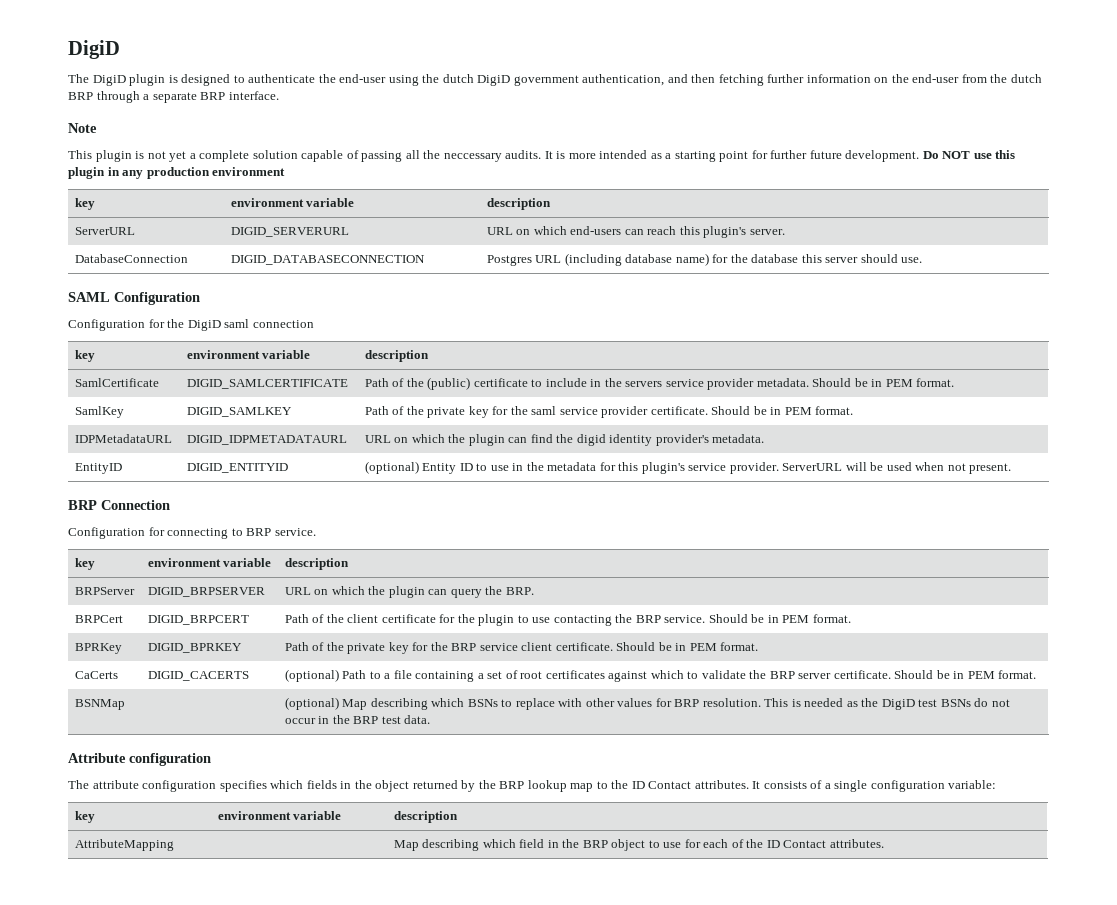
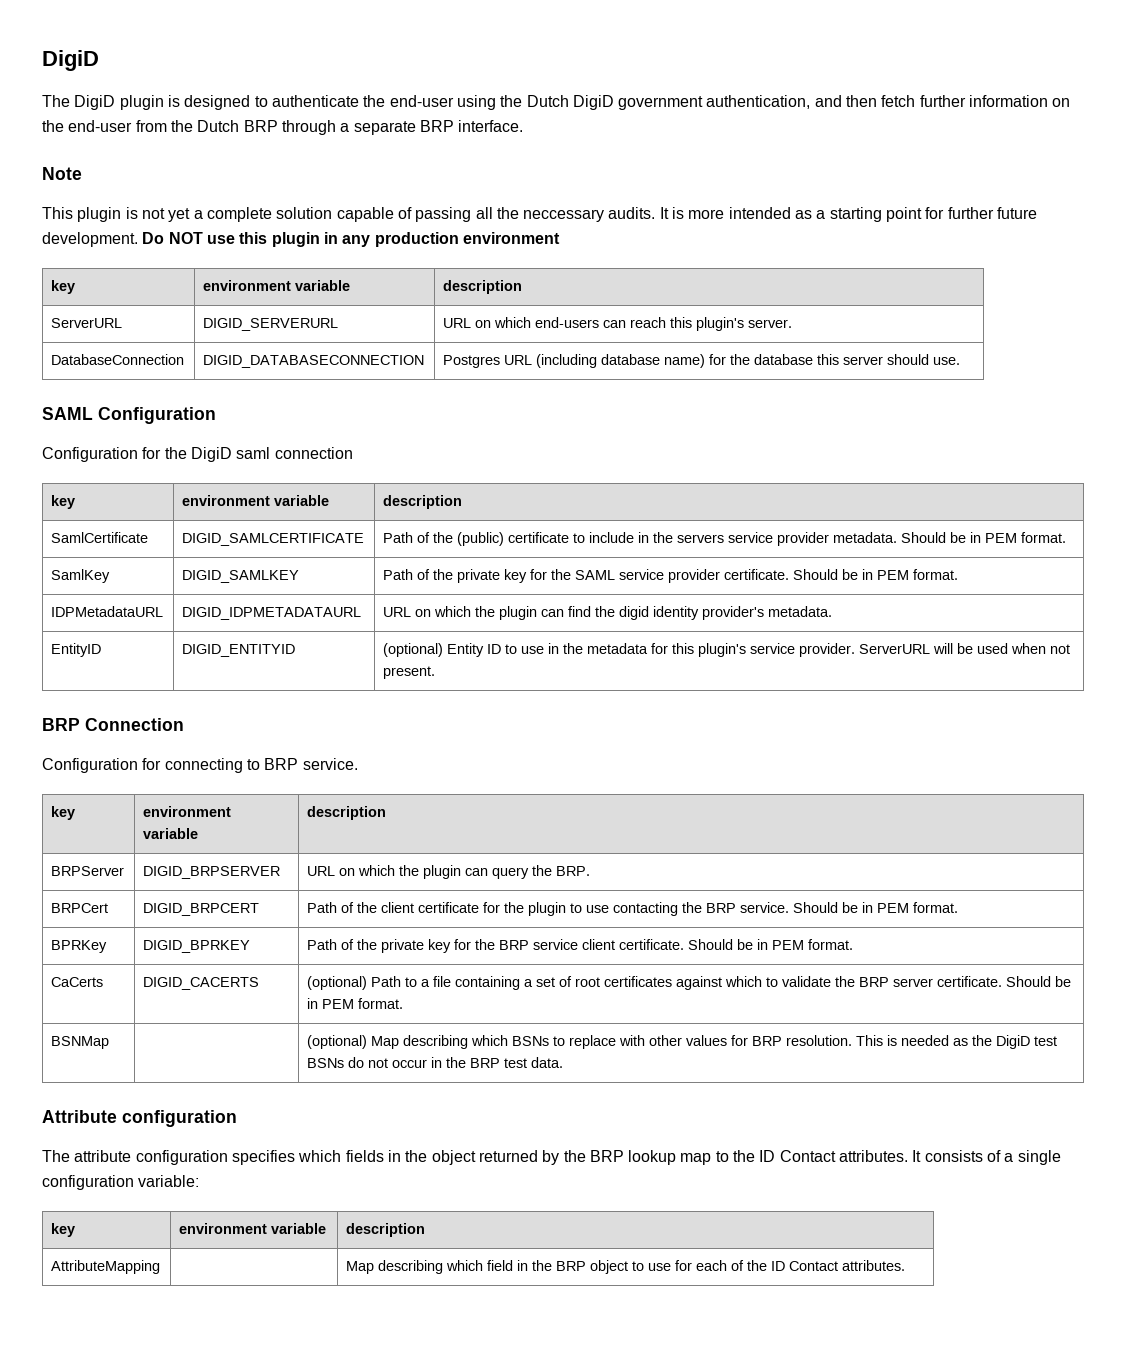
- The DigiD plugin is designed to authenticate the end-user using the dutch DigiD government authentication, and then fetching further information on the end-user from the dutch BRP through a separate BRP interface.
+ The DigiD plugin is designed to authenticate the end-user using the Dutch DigiD government authentication, and then fetch further information on the end-user from the Dutch BRP through a separate BRP interface.
- SamlKey | DIGID_SAMLKEY | Path of the private key for the saml service provider certificate. Should be in PEM format.
+ SamlKey | DIGID_SAMLKEY | Path of the private key for the SAML service provider certificate. Should be in PEM format.

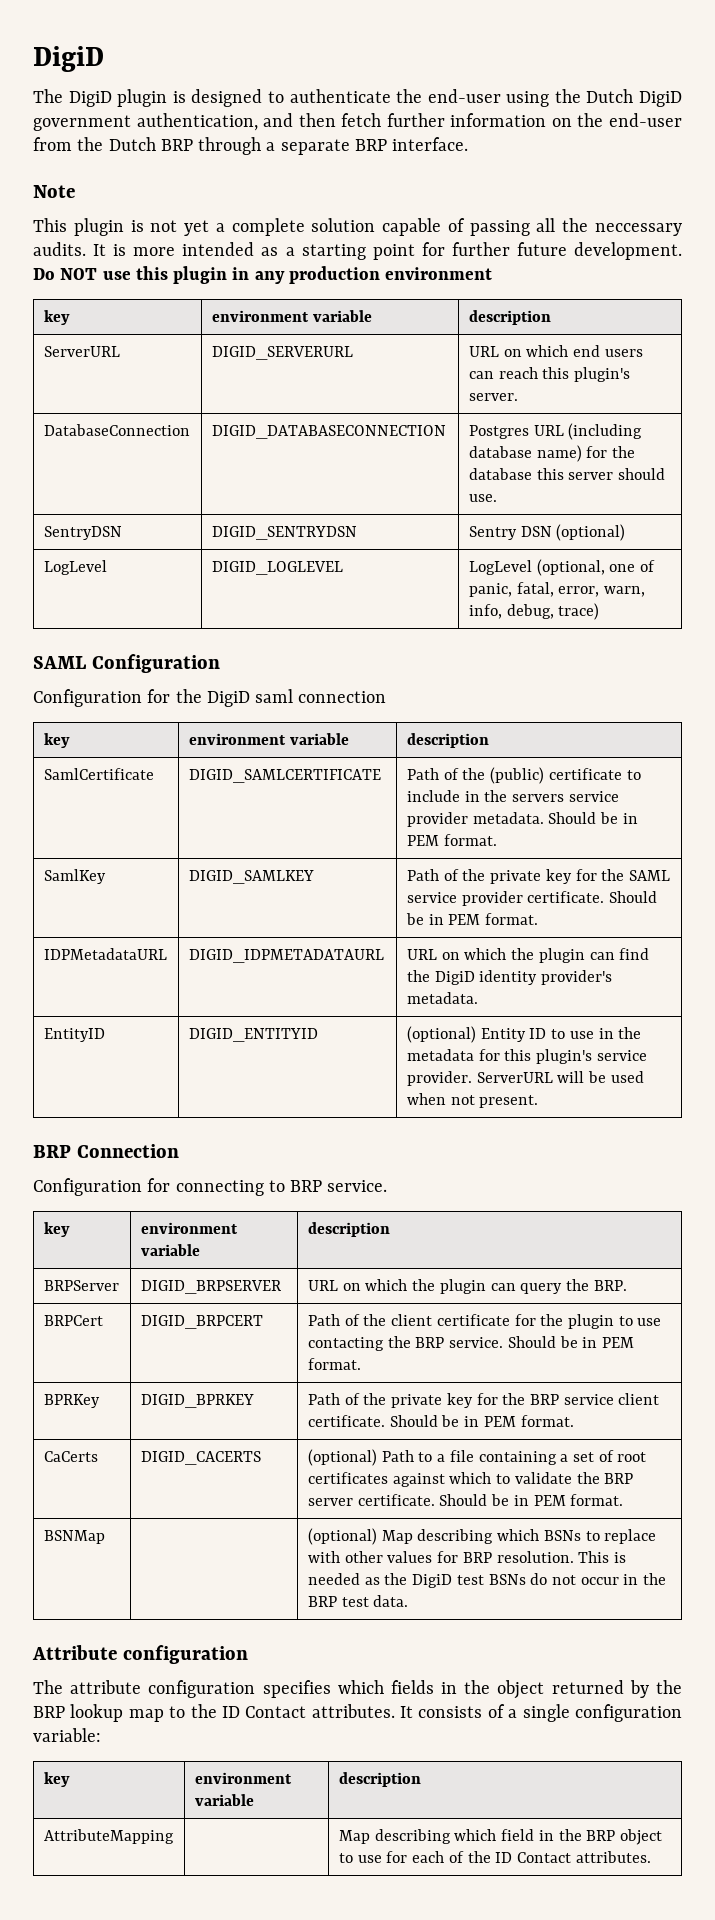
- ServerURL | DIGID_SERVERURL | URL on which end-users can reach this plugin's server.
+ ServerURL | DIGID_SERVERURL | URL on which end users can reach this plugin's server.
+ SentryDSN | DIGID_SENTRYDSN | Sentry DSN (optional)
+ LogLevel | DIGID_LOGLEVEL | LogLevel (optional, one of panic, fatal, error, warn, info, debug, trace)
- IDPMetadataURL | DIGID_IDPMETADATAURL | URL on which the plugin can find the digid identity provider's metadata.
+ IDPMetadataURL | DIGID_IDPMETADATAURL | URL on which the plugin can find the DigiD identity provider's metadata.

